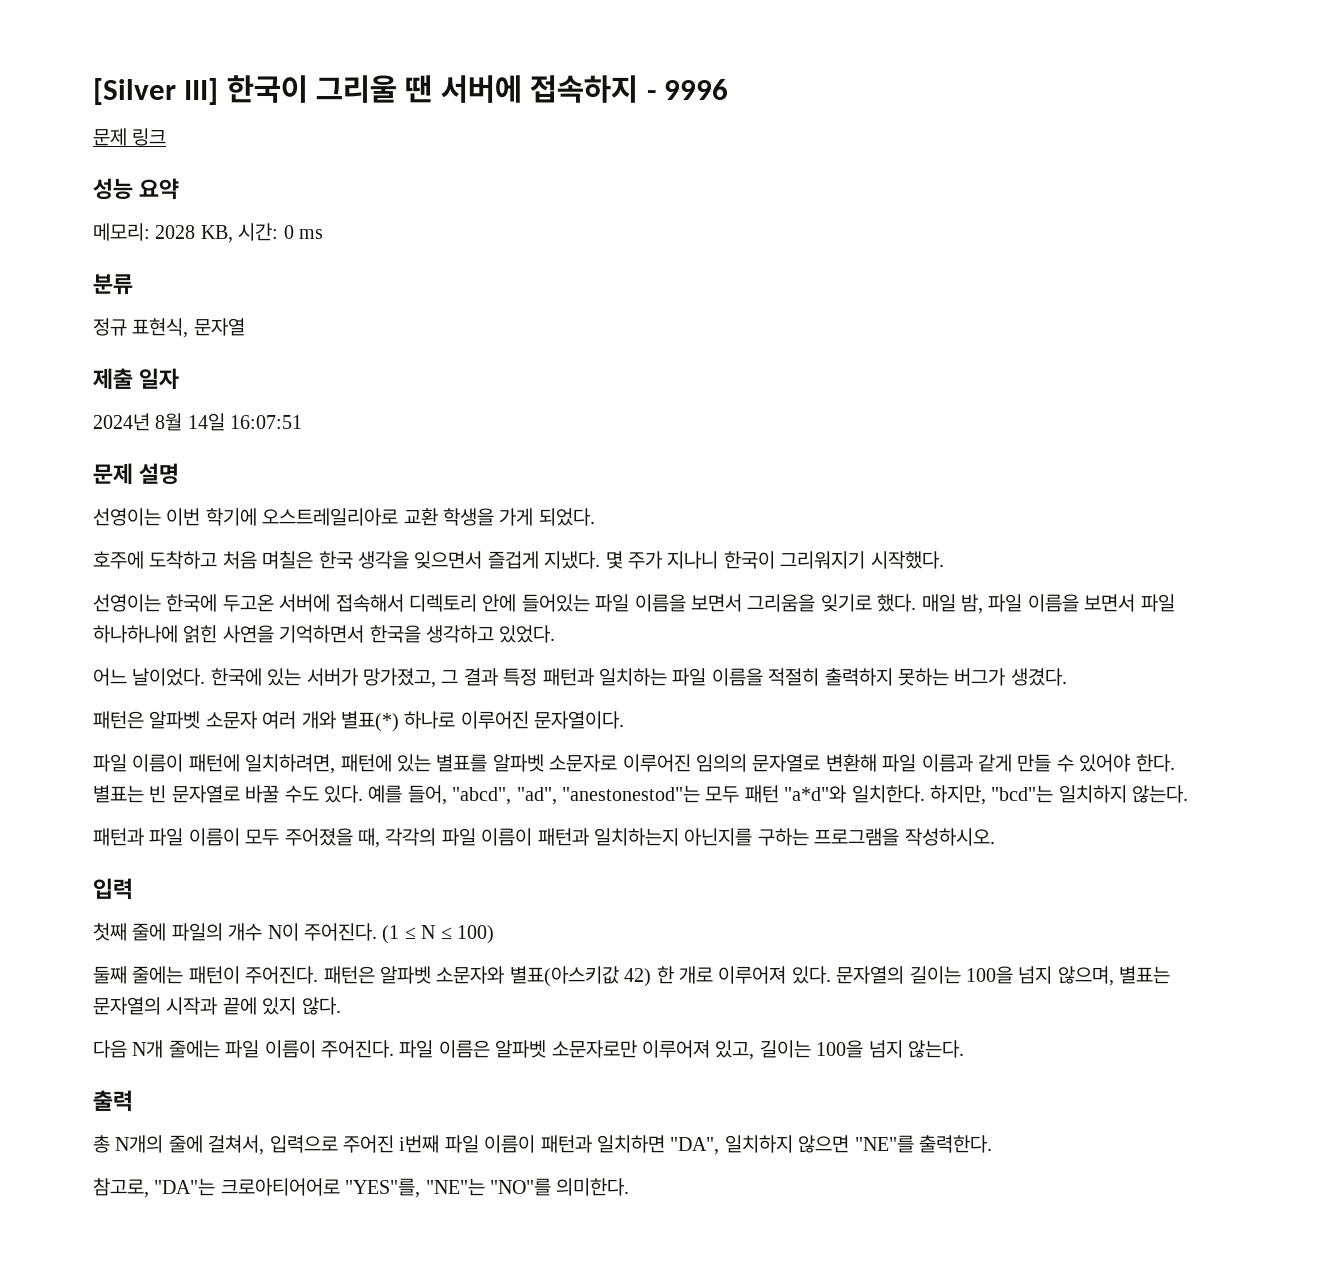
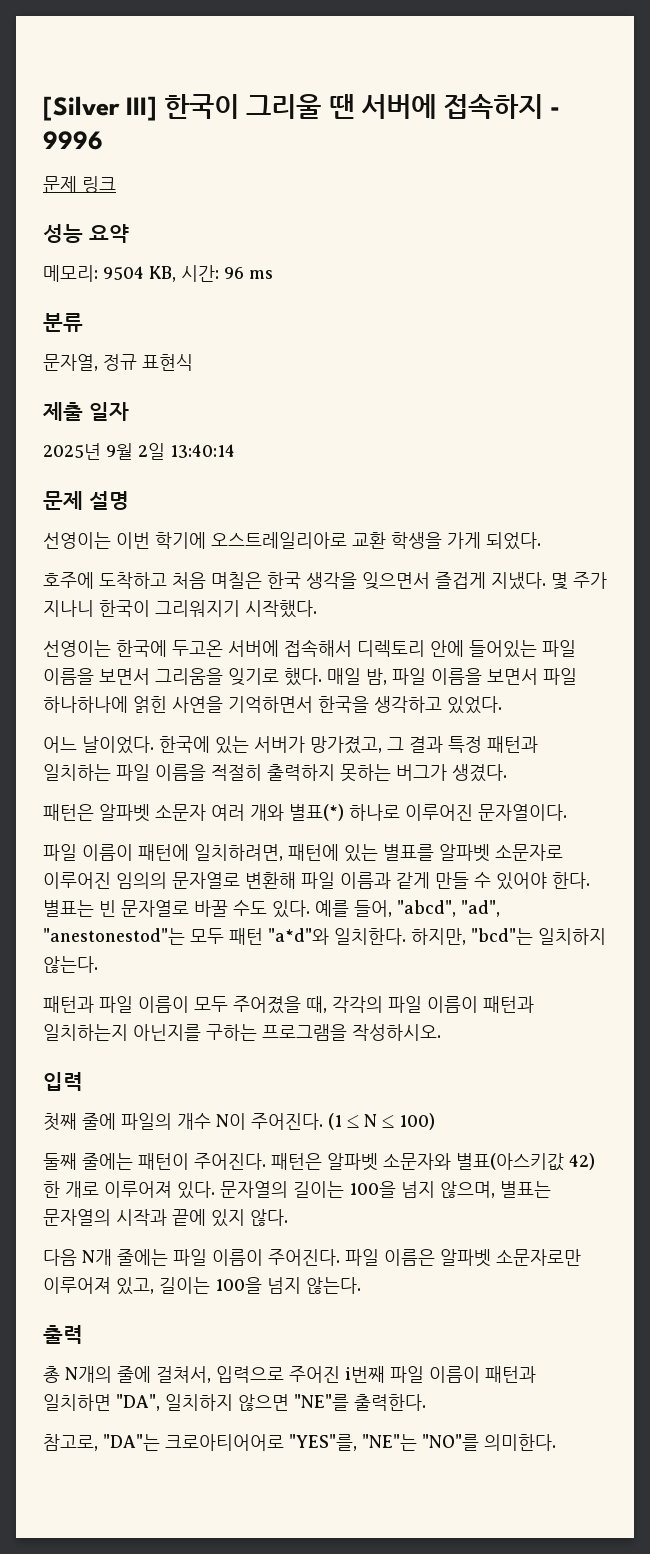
- 메모리: 2028 KB, 시간: 0 ms
+ 메모리: 9504 KB, 시간: 96 ms
- 정규 표현식, 문자열
+ 문자열, 정규 표현식
- 2024년 8월 14일 16:07:51
+ 2025년 9월 2일 13:40:14

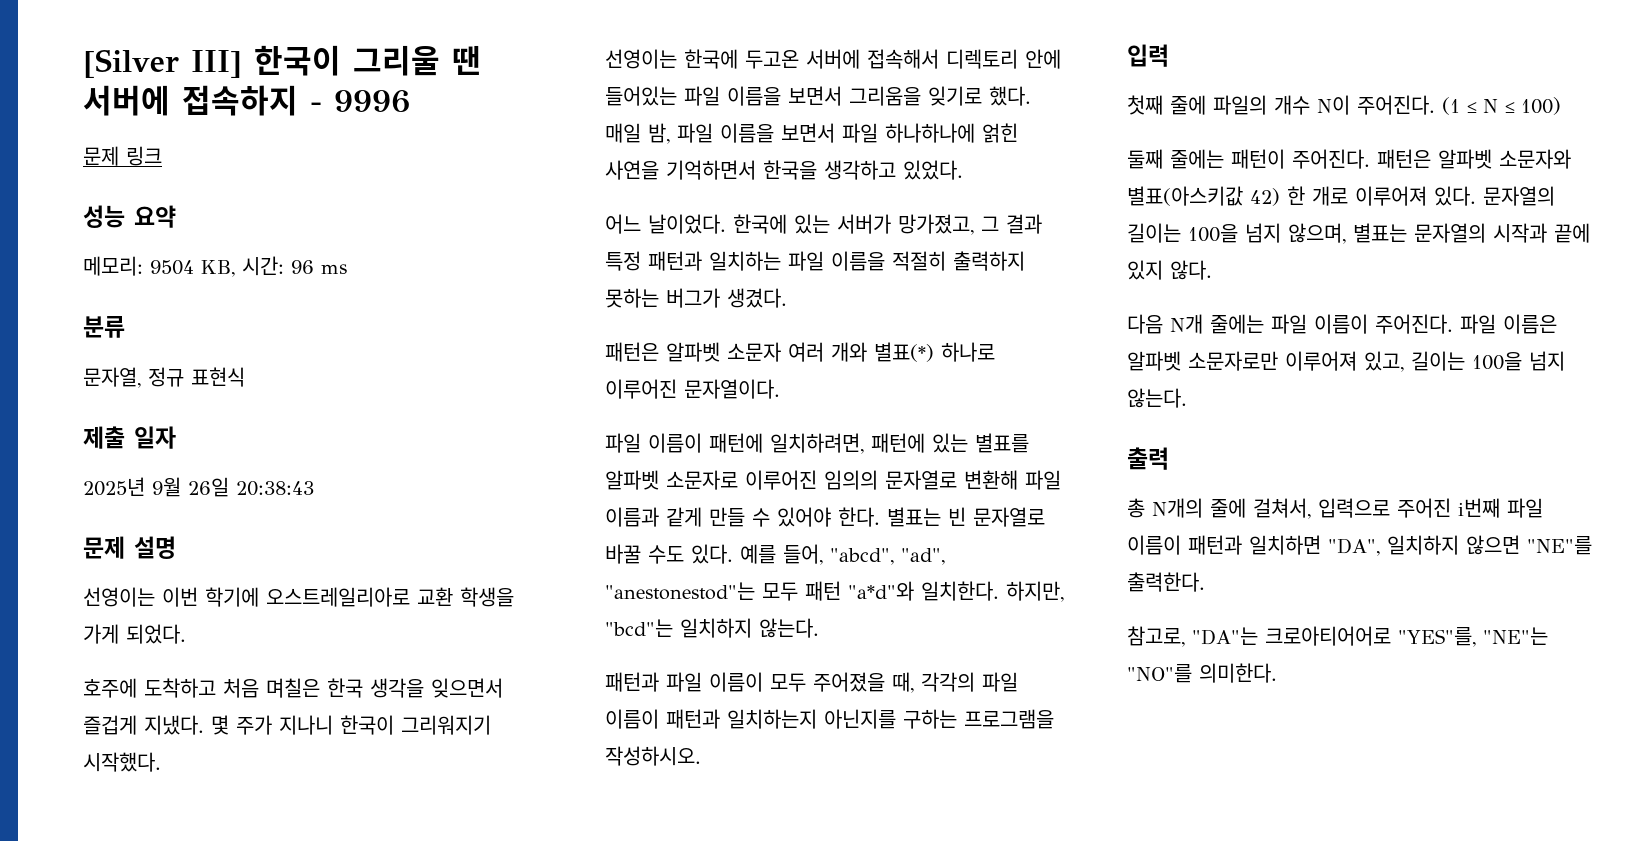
- 2025년 9월 2일 13:40:14
+ 2025년 9월 26일 20:38:43

